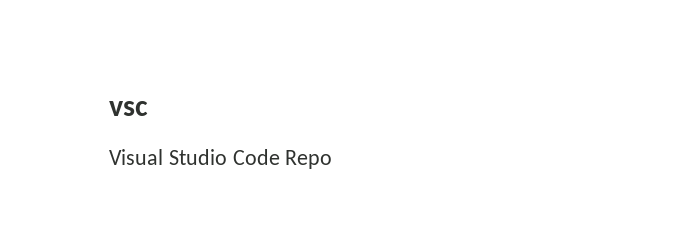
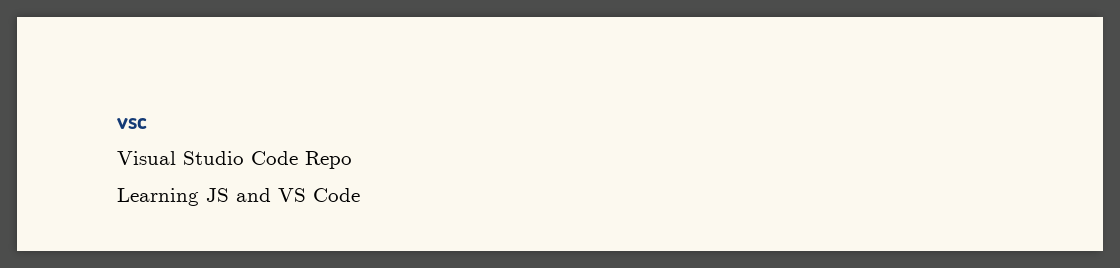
+ Learning JS and VS Code

